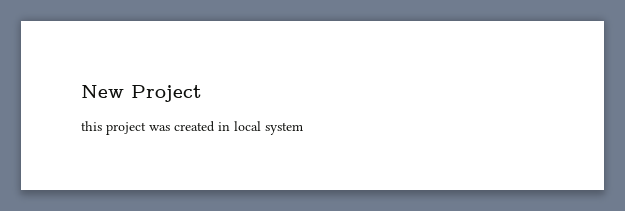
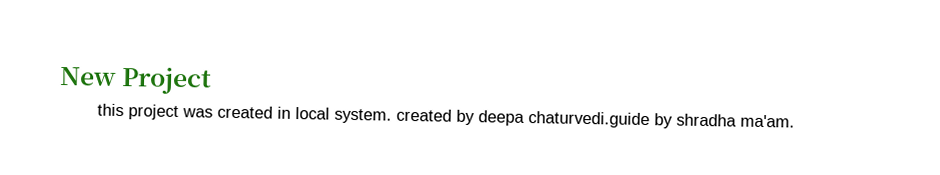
- this project was created in local system
+ this project was created in local system. created by deepa chaturvedi.guide by shradha ma'am.

